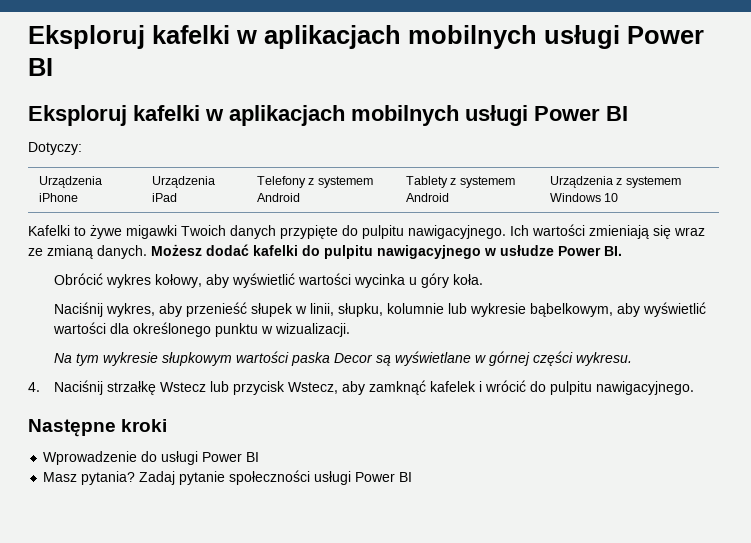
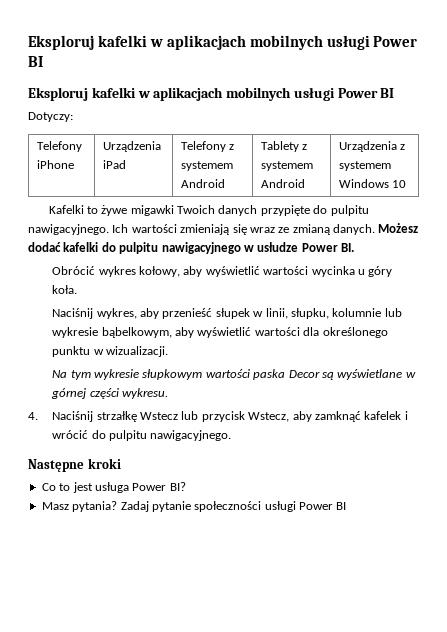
- Urządzenia iPhone | Urządzenia iPad | Telefony z systemem Android | Tablety z systemem Android | Urządzenia z systemem Windows 10
+ Telefony iPhone | Urządzenia iPad | Telefony z systemem Android | Tablety z systemem Android | Urządzenia z systemem Windows 10
- Wprowadzenie do usługi Power BI
+ Co to jest usługa Power BI?

